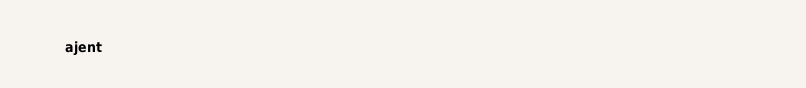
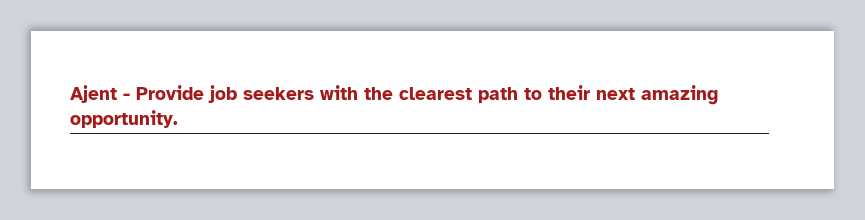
- ajent
+ Ajent - Provide job seekers with the clearest path to their next amazing opportunity.

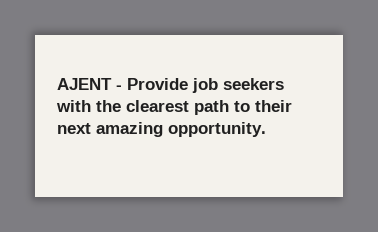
- Ajent - Provide job seekers with the clearest path to their next amazing opportunity.
+ AJENT - Provide job seekers with the clearest path to their next amazing opportunity.

